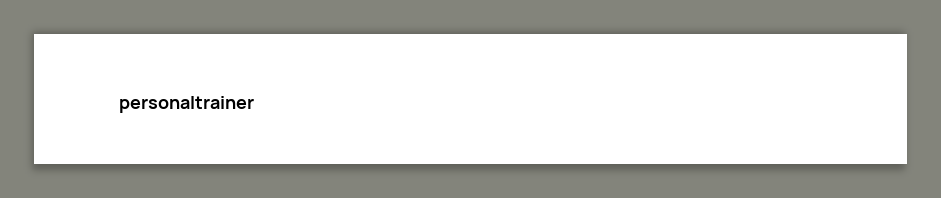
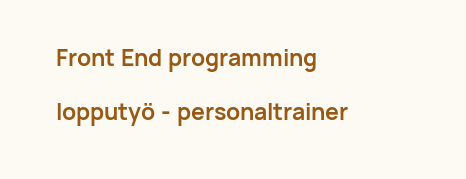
- personaltrainer
+ Front End programming
+ lopputyö - personaltrainer

